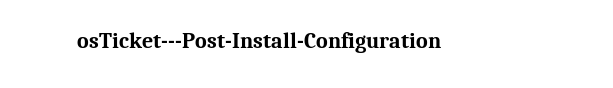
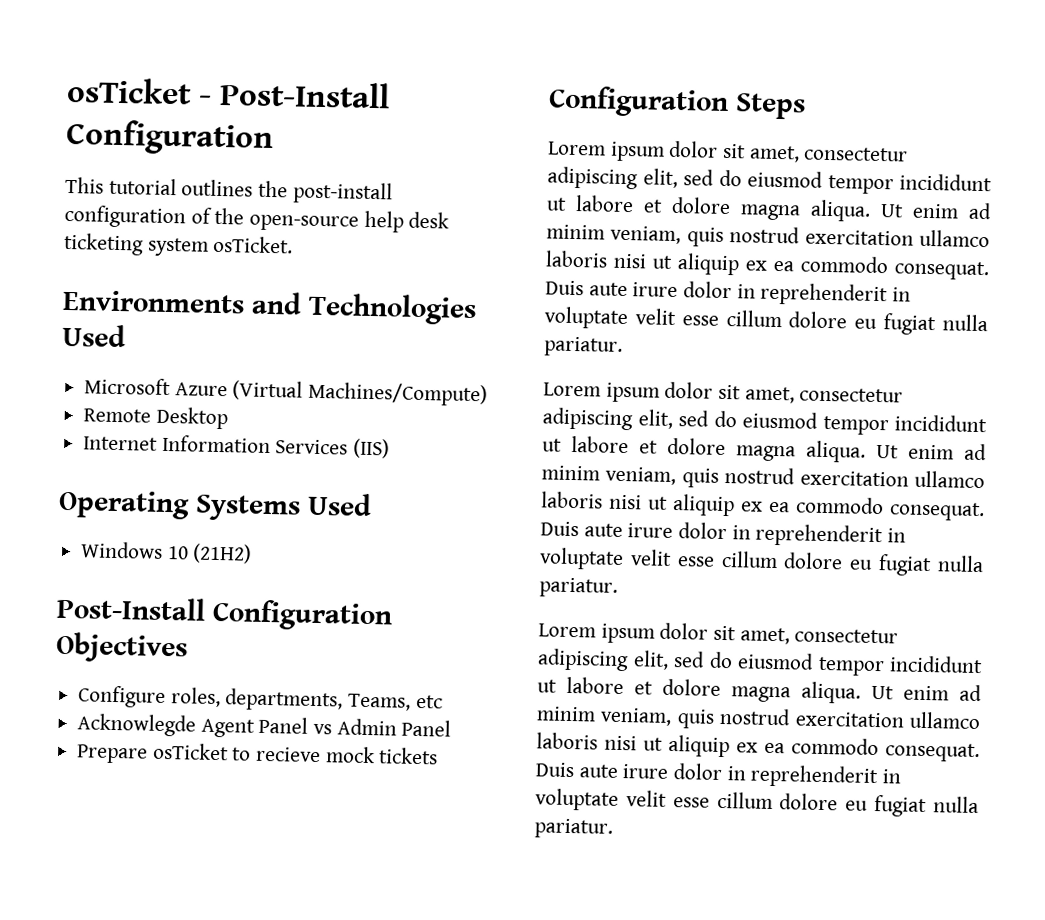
- osTicket---Post-Install-Configuration
+ osTicket - Post-Install Configuration
+ This tutorial outlines the post-install configuration of the open-source help desk ticketing system osTicket.
+ Environments and Technologies Used
+ Microsoft Azure (Virtual Machines/Compute)
+ Remote Desktop
+ Internet Information Services (IIS)
+ Operating Systems Used
+ Windows 10 (21H2)
+ Post-Install Configuration Objectives
+ Configure roles, departments, Teams, etc
+ Acknowlegde Agent Panel vs Admin Panel
+ Prepare osTicket to recieve mock tickets
+ Configuration Steps
+ Lorem ipsum dolor sit amet, consectetur adipiscing elit, sed do eiusmod tempor incididunt ut labore et dolore magna aliqua. Ut enim ad minim veniam, quis nostrud exercitation ullamco laboris nisi ut aliquip ex ea commodo consequat. Duis aute irure dolor in reprehenderit in voluptate velit esse cillum dolore eu fugiat nulla pariatur.
+ Lorem ipsum dolor sit amet, consectetur adipiscing elit, sed do eiusmod tempor incididunt ut labore et dolore magna aliqua. Ut enim ad minim veniam, quis nostrud exercitation ullamco laboris nisi ut aliquip ex ea commodo consequat. Duis aute irure dolor in reprehenderit in voluptate velit esse cillum dolore eu fugiat nulla pariatur.
+ Lorem ipsum dolor sit amet, consectetur adipiscing elit, sed do eiusmod tempor incididunt ut labore et dolore magna aliqua. Ut enim ad minim veniam, quis nostrud exercitation ullamco laboris nisi ut aliquip ex ea commodo consequat. Duis aute irure dolor in reprehenderit in voluptate velit esse cillum dolore eu fugiat nulla pariatur.

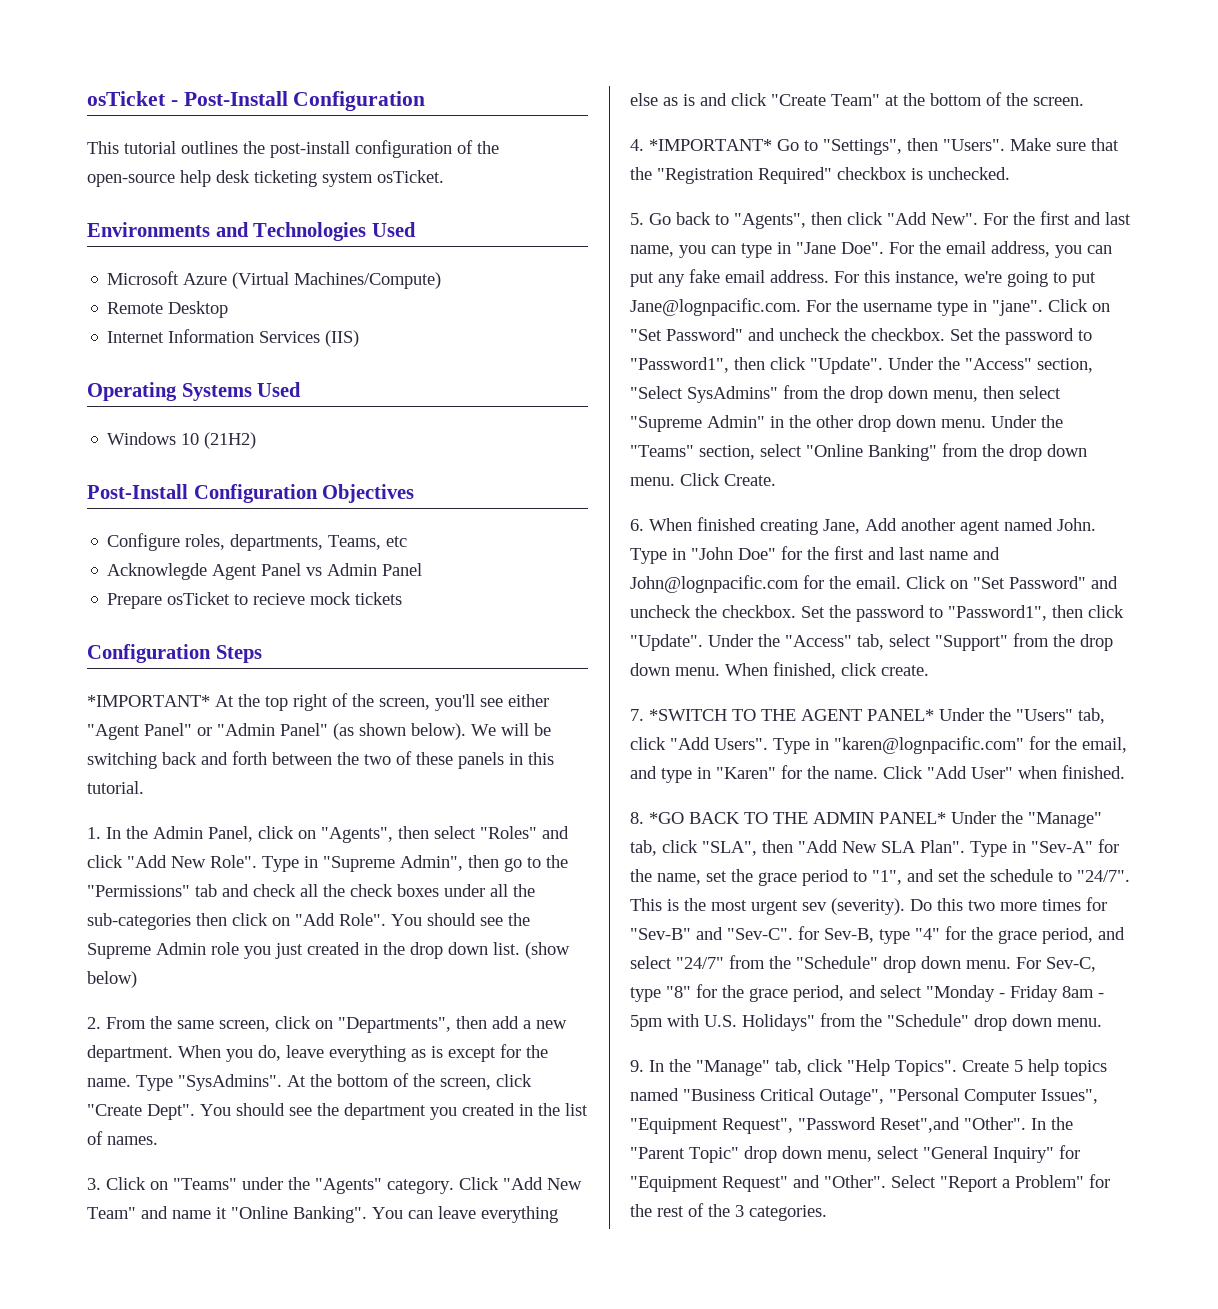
  Configuration Steps
- Lorem ipsum dolor sit amet, consectetur adipiscing elit, sed do eiusmod tempor incididunt ut labore et dolore magna aliqua. Ut enim ad minim veniam, quis nostrud exercitation ullamco laboris nisi ut aliquip ex ea commodo consequat. Duis aute irure dolor in reprehenderit in voluptate velit esse cillum dolore eu fugiat nulla pariatur.
- Lorem ipsum dolor sit amet, consectetur adipiscing elit, sed do eiusmod tempor incididunt ut labore et dolore magna aliqua. Ut enim ad minim veniam, quis nostrud exercitation ullamco laboris nisi ut aliquip ex ea commodo consequat. Duis aute irure dolor in reprehenderit in voluptate velit esse cillum dolore eu fugiat nulla pariatur.
- Lorem ipsum dolor sit amet, consectetur adipiscing elit, sed do eiusmod tempor incididunt ut labore et dolore magna aliqua. Ut enim ad minim veniam, quis nostrud exercitation ullamco laboris nisi ut aliquip ex ea commodo consequat. Duis aute irure dolor in reprehenderit in voluptate velit esse cillum dolore eu fugiat nulla pariatur.
+ *IMPORTANT* At the top right of the screen, you'll see either "Agent Panel" or "Admin Panel" (as shown below). We will be switching back and forth between the two of these panels in this tutorial.
+ 1. In the Admin Panel, click on "Agents", then select "Roles" and click "Add New Role". Type in "Supreme Admin", then go to the "Permissions" tab and check all the check boxes under all the sub-categories then click on "Add Role". You should see the Supreme Admin role you just created in the drop down list. (show below)
+ 2. From the same screen, click on "Departments", then add a new department. When you do, leave everything as is except for the name. Type "SysAdmins". At the bottom of the screen, click "Create Dept". You should see the department you created in the list of names.
+ 3. Click on "Teams" under the "Agents" category. Click "Add New Team" and name it "Online Banking". You can leave everything else as is and click "Create Team" at the bottom of the screen.
+ 4. *IMPORTANT* Go to "Settings", then "Users". Make sure that the "Registration Required" checkbox is unchecked.
+ 5. Go back to "Agents", then click "Add New". For the first and last name, you can type in "Jane Doe". For the email address, you can put any fake email address. For this instance, we're going to put Jane@lognpacific.com. For the username type in "jane". Click on "Set Password" and uncheck the checkbox. Set the password to "Password1", then click "Update". Under the "Access" section, "Select SysAdmins" from the drop down menu, then select "Supreme Admin" in the other drop down menu. Under the "Teams" section, select "Online Banking" from the drop down menu. Click Create.
+ 6. When finished creating Jane, Add another agent named John. Type in "John Doe" for the first and last name and John@lognpacific.com for the email. Click on "Set Password" and uncheck the checkbox. Set the password to "Password1", then click "Update". Under the "Access" tab, select "Support" from the drop down menu. When finished, click create.
+ 7. *SWITCH TO THE AGENT PANEL* Under the "Users" tab, click "Add Users". Type in "karen@lognpacific.com" for the email, and type in "Karen" for the name. Click "Add User" when finished.
+ 8. *GO BACK TO THE ADMIN PANEL* Under the "Manage" tab, click "SLA", then "Add New SLA Plan". Type in "Sev-A" for the name, set the grace period to "1", and set the schedule to "24/7". This is the most urgent sev (severity). Do this two more times for "Sev-B" and "Sev-C". for Sev-B, type "4" for the grace period, and select "24/7" from the "Schedule" drop down menu. For Sev-C, type "8" for the grace period, and select "Monday - Friday 8am - 5pm with U.S. Holidays" from the "Schedule" drop down menu.
+ 9. In the "Manage" tab, click "Help Topics". Create 5 help topics named "Business Critical Outage", "Personal Computer Issues", "Equipment Request", "Password Reset",and "Other". In the "Parent Topic" drop down menu, select "General Inquiry" for "Equipment Request" and "Other". Select "Report a Problem" for the rest of the 3 categories.

